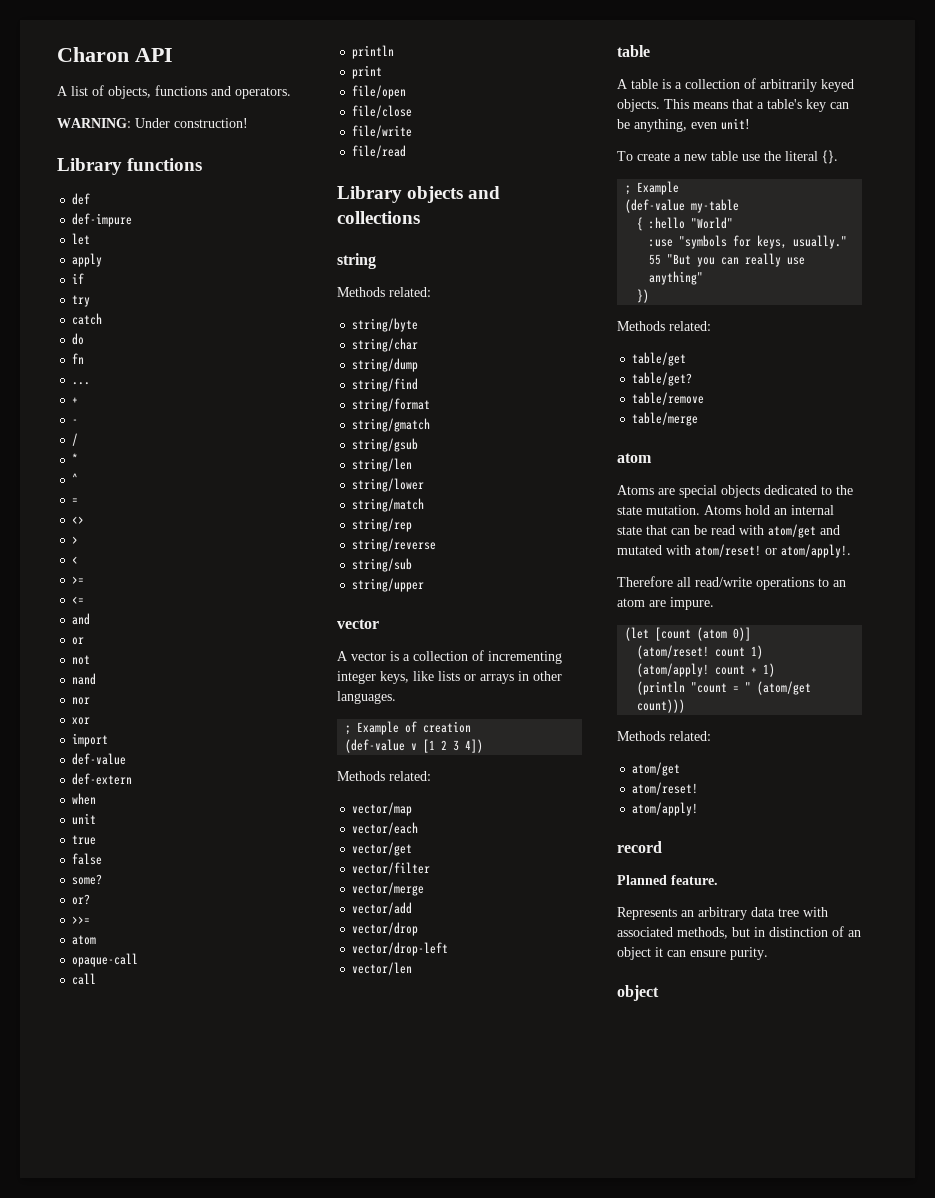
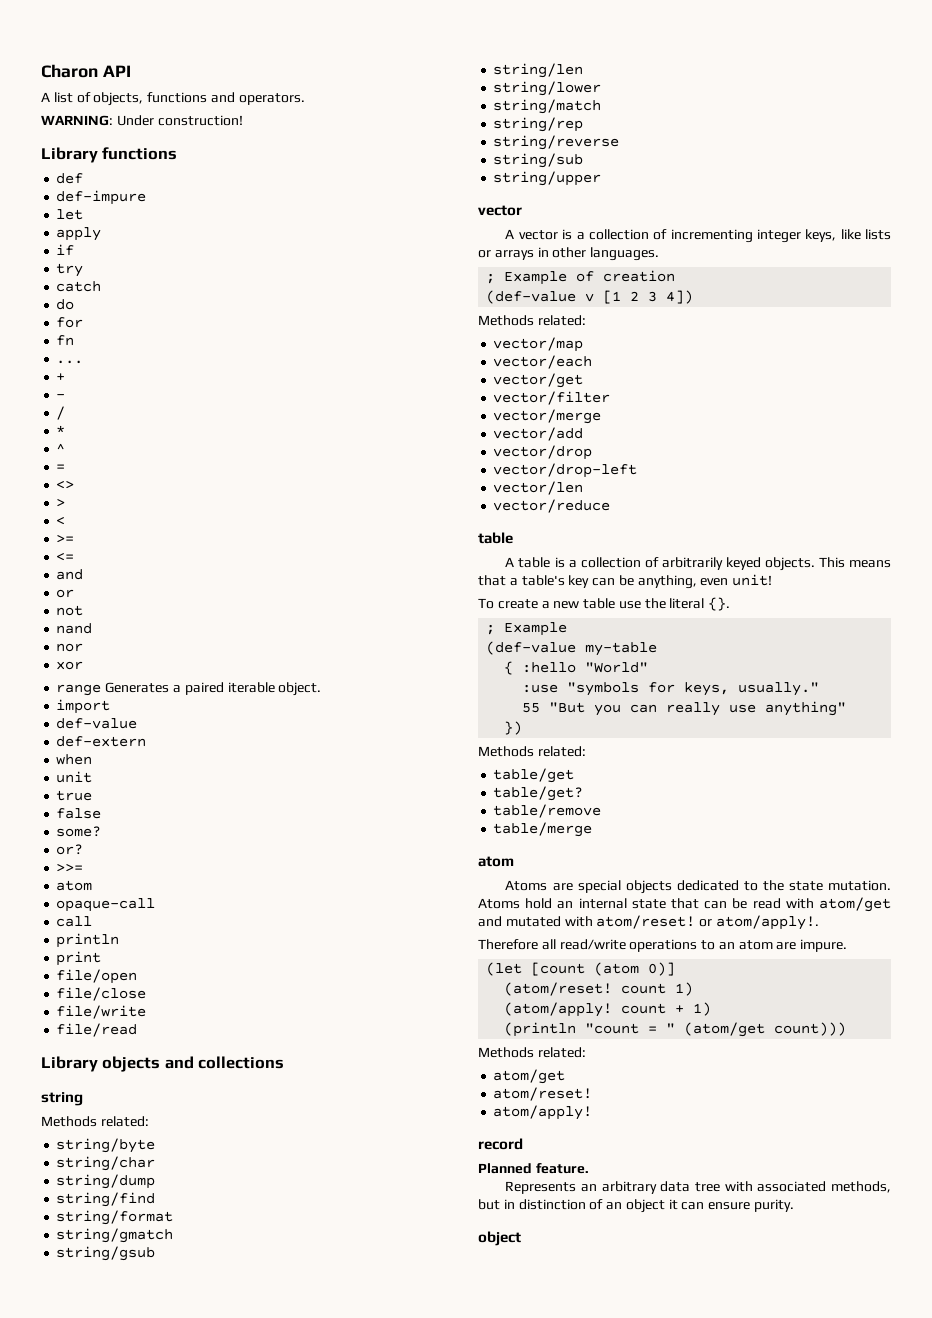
  do
+ for
+ range Generates a paired iterable object.
+ vector/reduce

